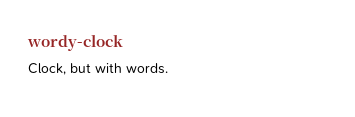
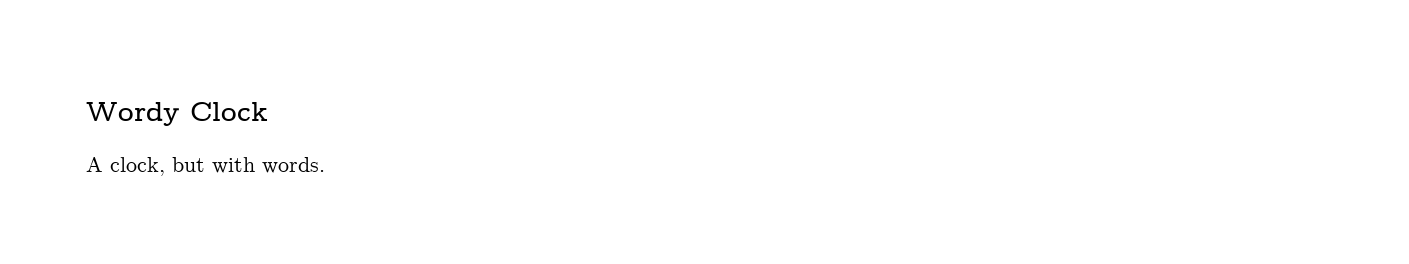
- wordy-clock
- Clock, but with words.
+ Wordy Clock
+ A clock, but with words.

